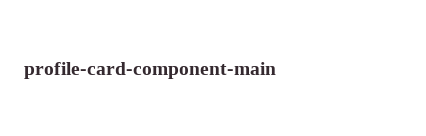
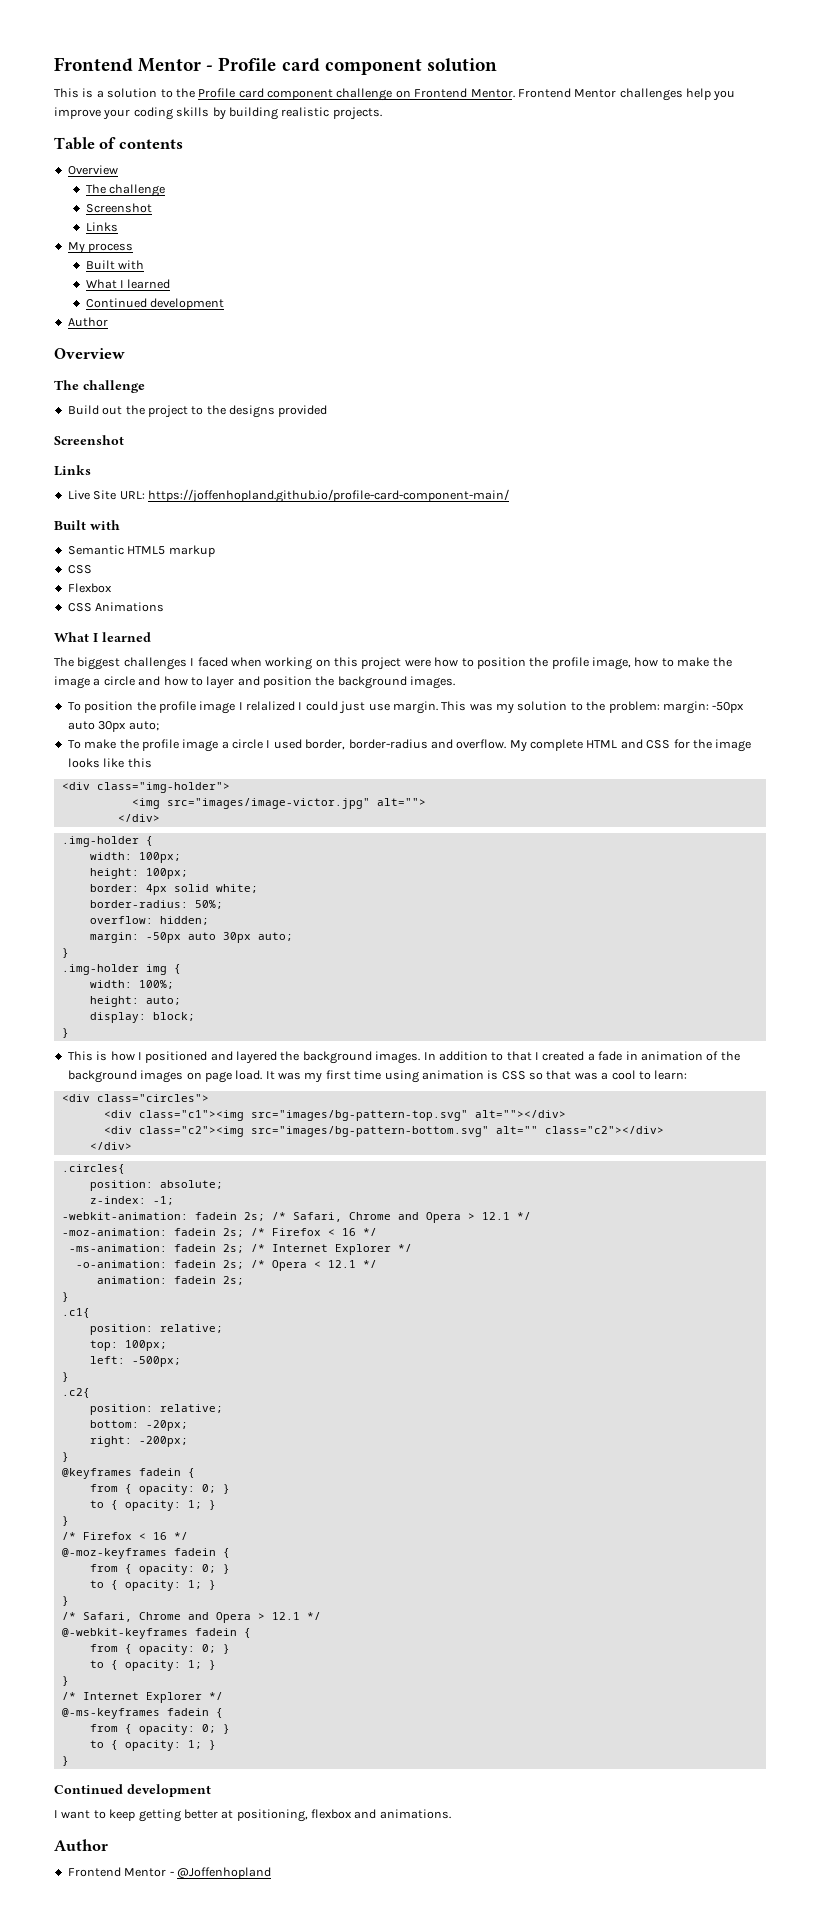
- profile-card-component-main
+ Frontend Mentor - Profile card component solution
+ This is a solution to the Profile card component challenge on Frontend Mentor. Frontend Mentor challenges help you improve your coding skills by building realistic projects.
+ Table of contents
+ Overview
+ The challenge
+ Screenshot
+ Links
+ My process
+ Built with
+ What I learned
+ Continued development
+ Author
+ Overview
+ The challenge
+ Build out the project to the designs provided
+ Screenshot
+ Links
+ Live Site URL: https://joffenhopland.github.io/profile-card-component-main/
+ Built with
+ Semantic HTML5 markup
+ CSS
+ Flexbox
+ CSS Animations
+ What I learned
+ The biggest challenges I faced when working on this project were how to position the profile image, how to make the image a circle and how to layer and position the background images.
+ To position the profile image I relalized I could just use margin. This was my solution to the problem: margin: -50px auto 30px auto;
+ To make the profile image a circle I used border, border-radius and overflow. My complete HTML and CSS for the image looks like this
+ <div class="img-holder">
+ <img src="images/image-victor.jpg" alt="">
+ </div>
+ .img-holder {
+ width: 100px;
+ height: 100px;
+ border: 4px solid white;
+ border-radius: 50%;
+ overflow: hidden;
+ margin: -50px auto 30px auto;
+ }
+ .img-holder img {
+ width: 100%;
+ height: auto;
+ display: block;
+ }
+ This is how I positioned and layered the background images. In addition to that I created a fade in animation of the background images on page load. It was my first time using animation is CSS so that was a cool to learn:
+ <div class="circles">
+ <div class="c1"><img src="images/bg-pattern-top.svg" alt=""></div>
+ <div class="c2"><img src="images/bg-pattern-bottom.svg" alt="" class="c2"></div>
+ </div>
+ .circles{
+ position: absolute;
+ z-index: -1;
+ -webkit-animation: fadein 2s; /* Safari, Chrome and Opera > 12.1 */
+ -moz-animation: fadein 2s; /* Firefox < 16 */
+ -ms-animation: fadein 2s; /* Internet Explorer */
+ -o-animation: fadein 2s; /* Opera < 12.1 */
+ animation: fadein 2s;
+ }
+ .c1{
+ position: relative;
+ top: 100px;
+ left: -500px;
+ }
+ .c2{
+ position: relative;
+ bottom: -20px;
+ right: -200px;
+ }
+ @keyframes fadein {
+ from { opacity: 0; }
+ to { opacity: 1; }
+ }
+ /* Firefox < 16 */
+ @-moz-keyframes fadein {
+ from { opacity: 0; }
+ to { opacity: 1; }
+ }
+ /* Safari, Chrome and Opera > 12.1 */
+ @-webkit-keyframes fadein {
+ from { opacity: 0; }
+ to { opacity: 1; }
+ }
+ /* Internet Explorer */
+ @-ms-keyframes fadein {
+ from { opacity: 0; }
+ to { opacity: 1; }
+ }
+ Continued development
+ I want to keep getting better at positioning, flexbox and animations.
+ Author
+ Frontend Mentor - @Joffenhopland

